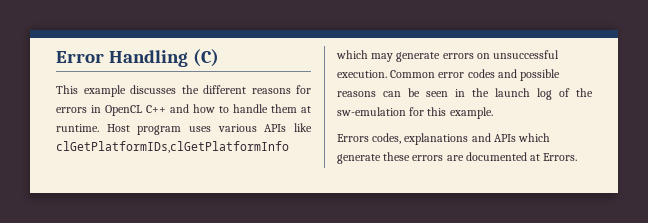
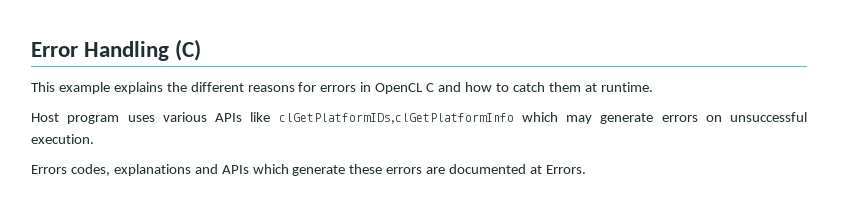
- This example discusses the different reasons for errors in OpenCL C++ and how to handle them at runtime. Host program uses various APIs like clGetPlatformIDs,clGetPlatformInfo which may generate errors on unsuccessful execution. Common error codes and possible reasons can be seen in the launch log of the sw-emulation for this example.
+ This example explains the different reasons for errors in OpenCL C and how to catch them at runtime.
+ Host program uses various APIs like clGetPlatformIDs,clGetPlatformInfo which may generate errors on unsuccessful execution.

